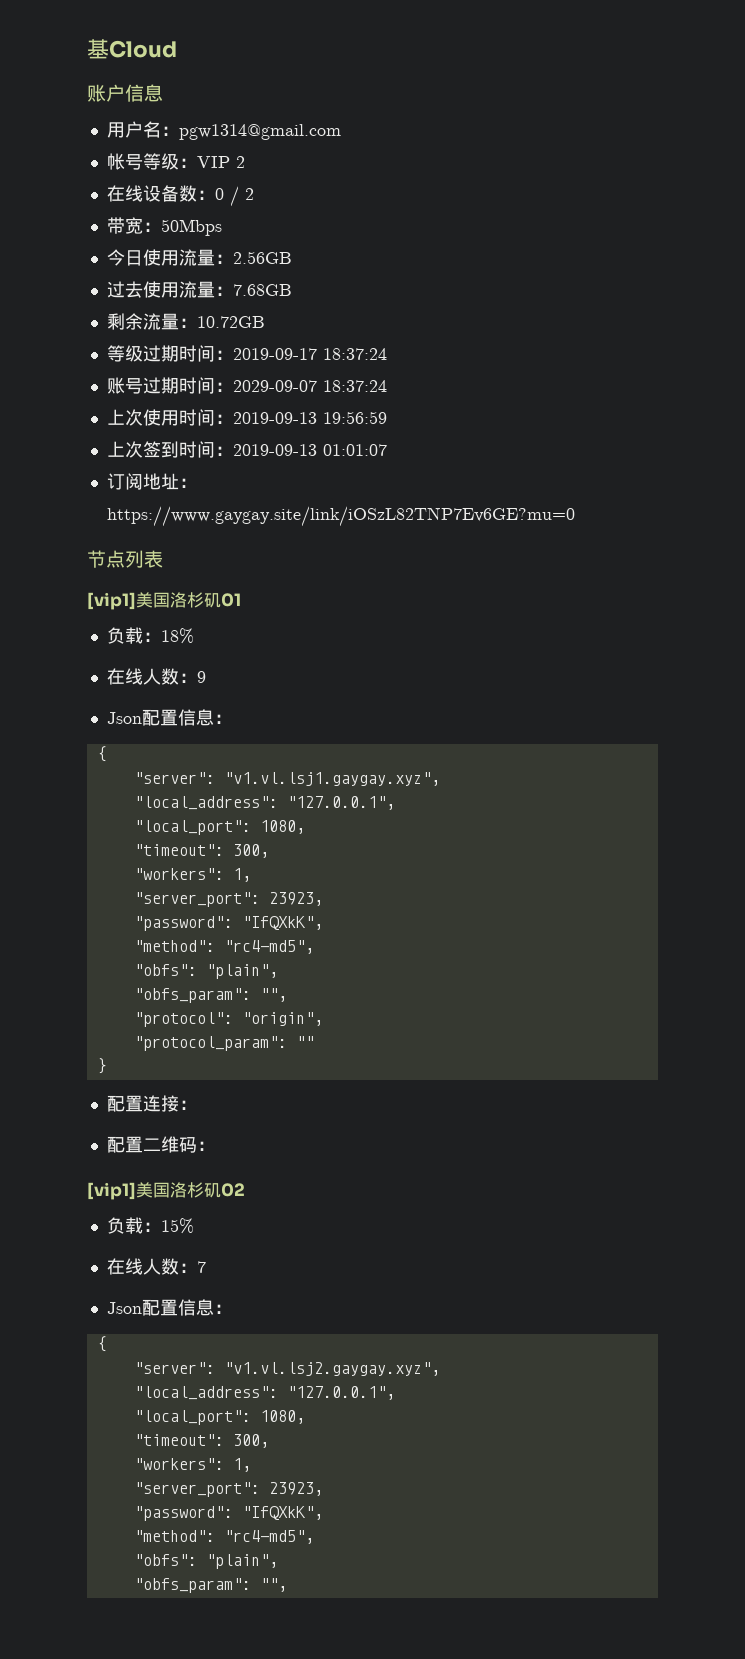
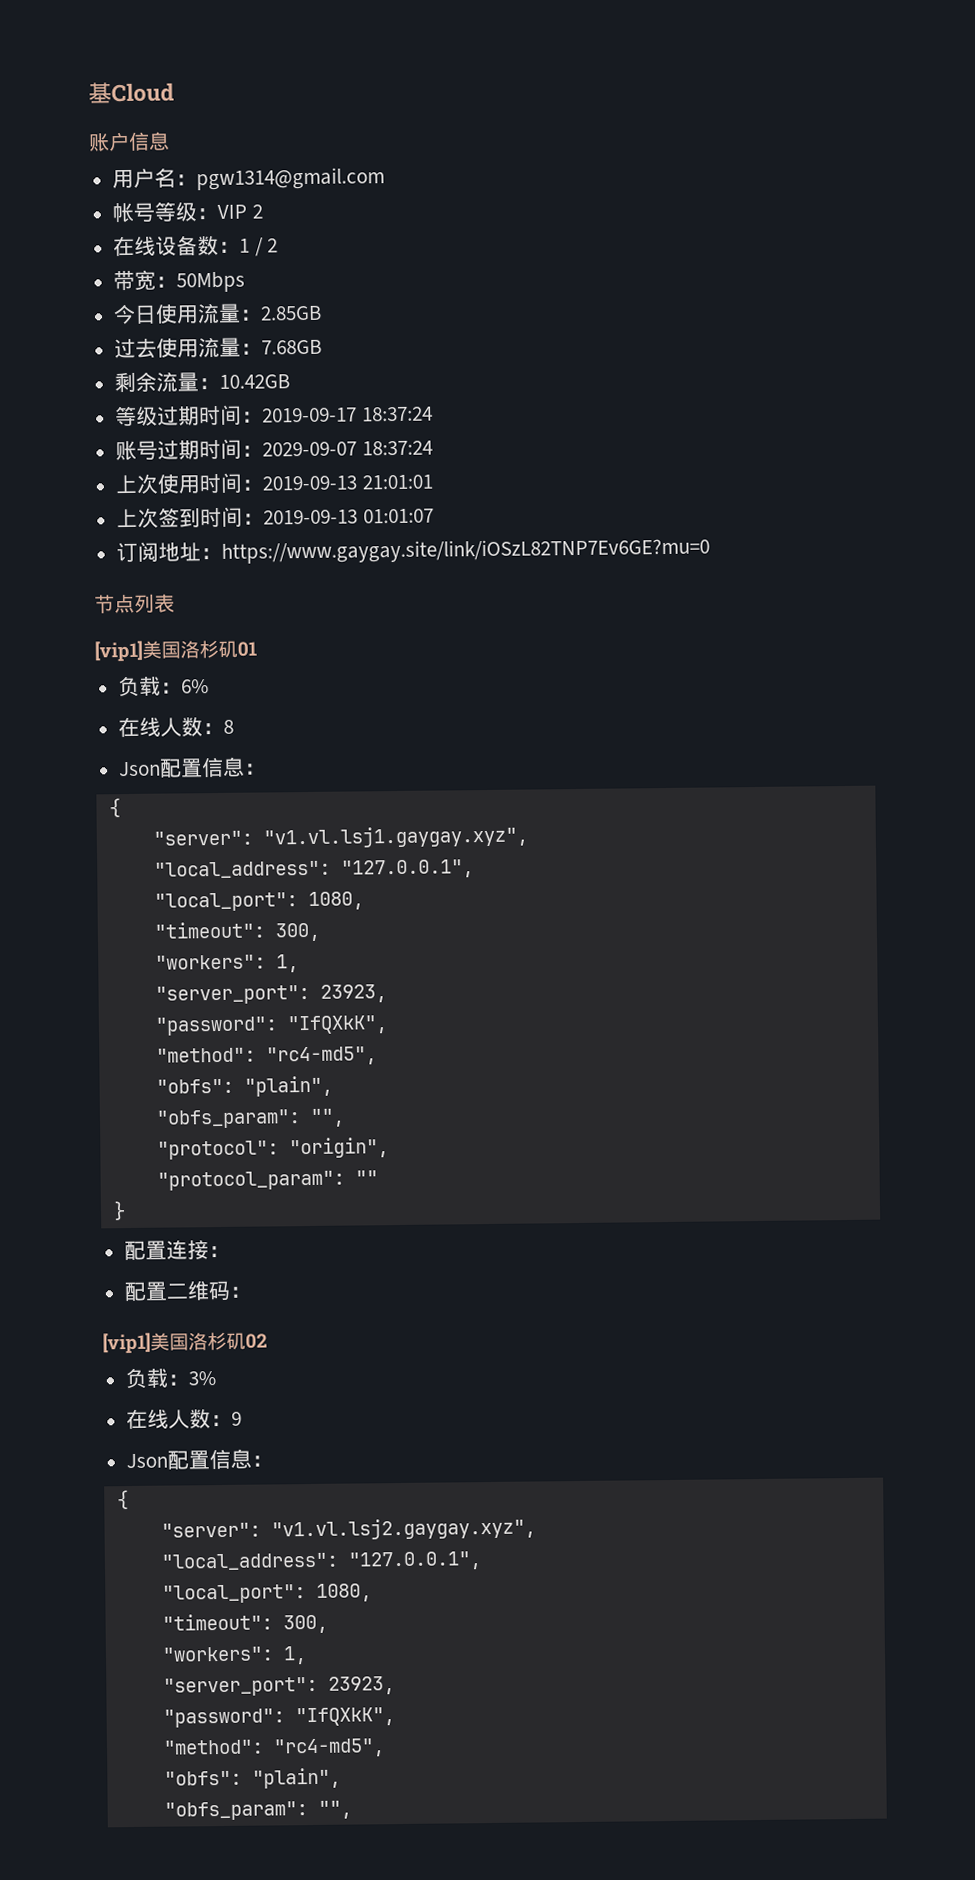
- 在线设备数：0 / 2
+ 在线设备数：1 / 2
- 今日使用流量：2.56GB
+ 今日使用流量：2.85GB
- 剩余流量：10.72GB
+ 剩余流量：10.42GB
- 上次使用时间：2019-09-13 19:56:59
+ 上次使用时间：2019-09-13 21:01:01
- 负载：18%
- 在线人数：9
+ 负载：6%
+ 在线人数：8
- 负载：15%
- 在线人数：7
+ 负载：3%
+ 在线人数：9

